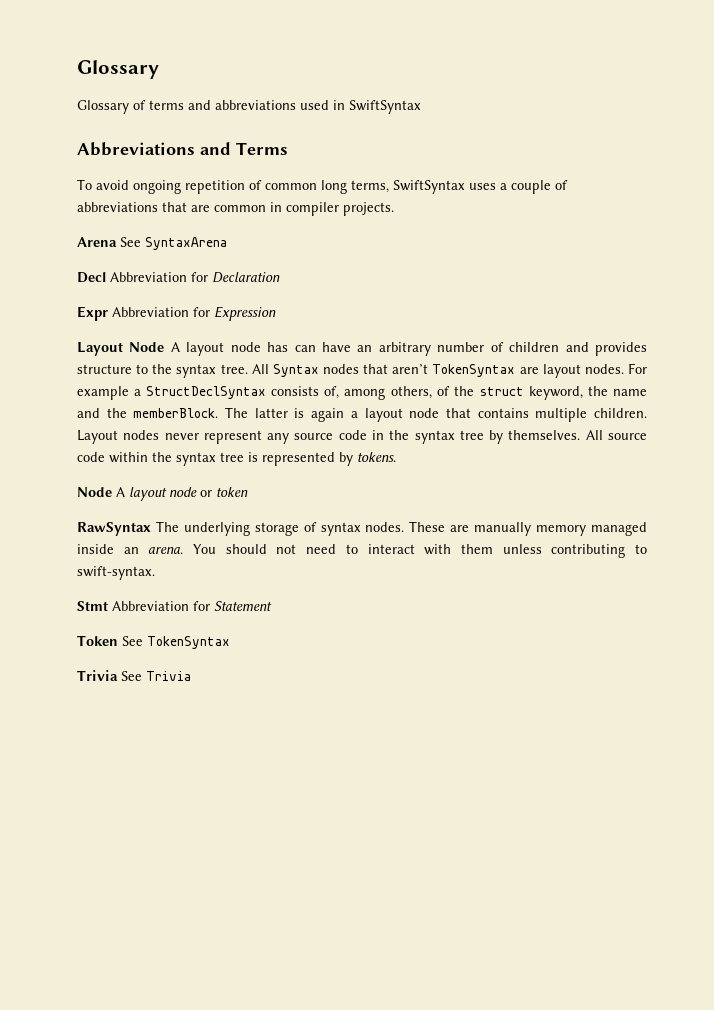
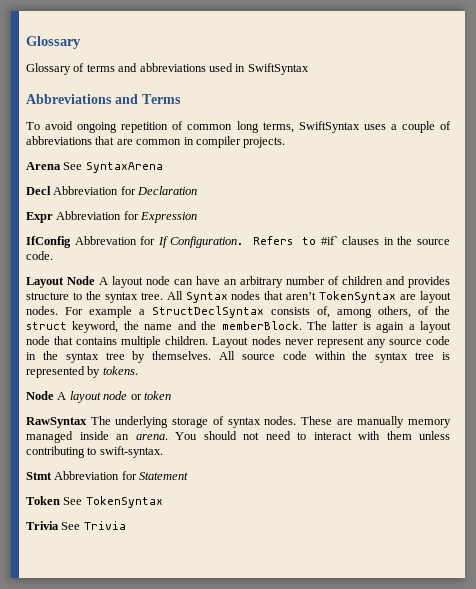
+ IfConfig Abbrevation for If Configuration. Refers to #if` clauses in the source code.
- Layout Node A layout node has can have an arbitrary number of children and provides structure to the syntax tree.
+ Layout Node A layout node can have an arbitrary number of children and provides structure to the syntax tree.

